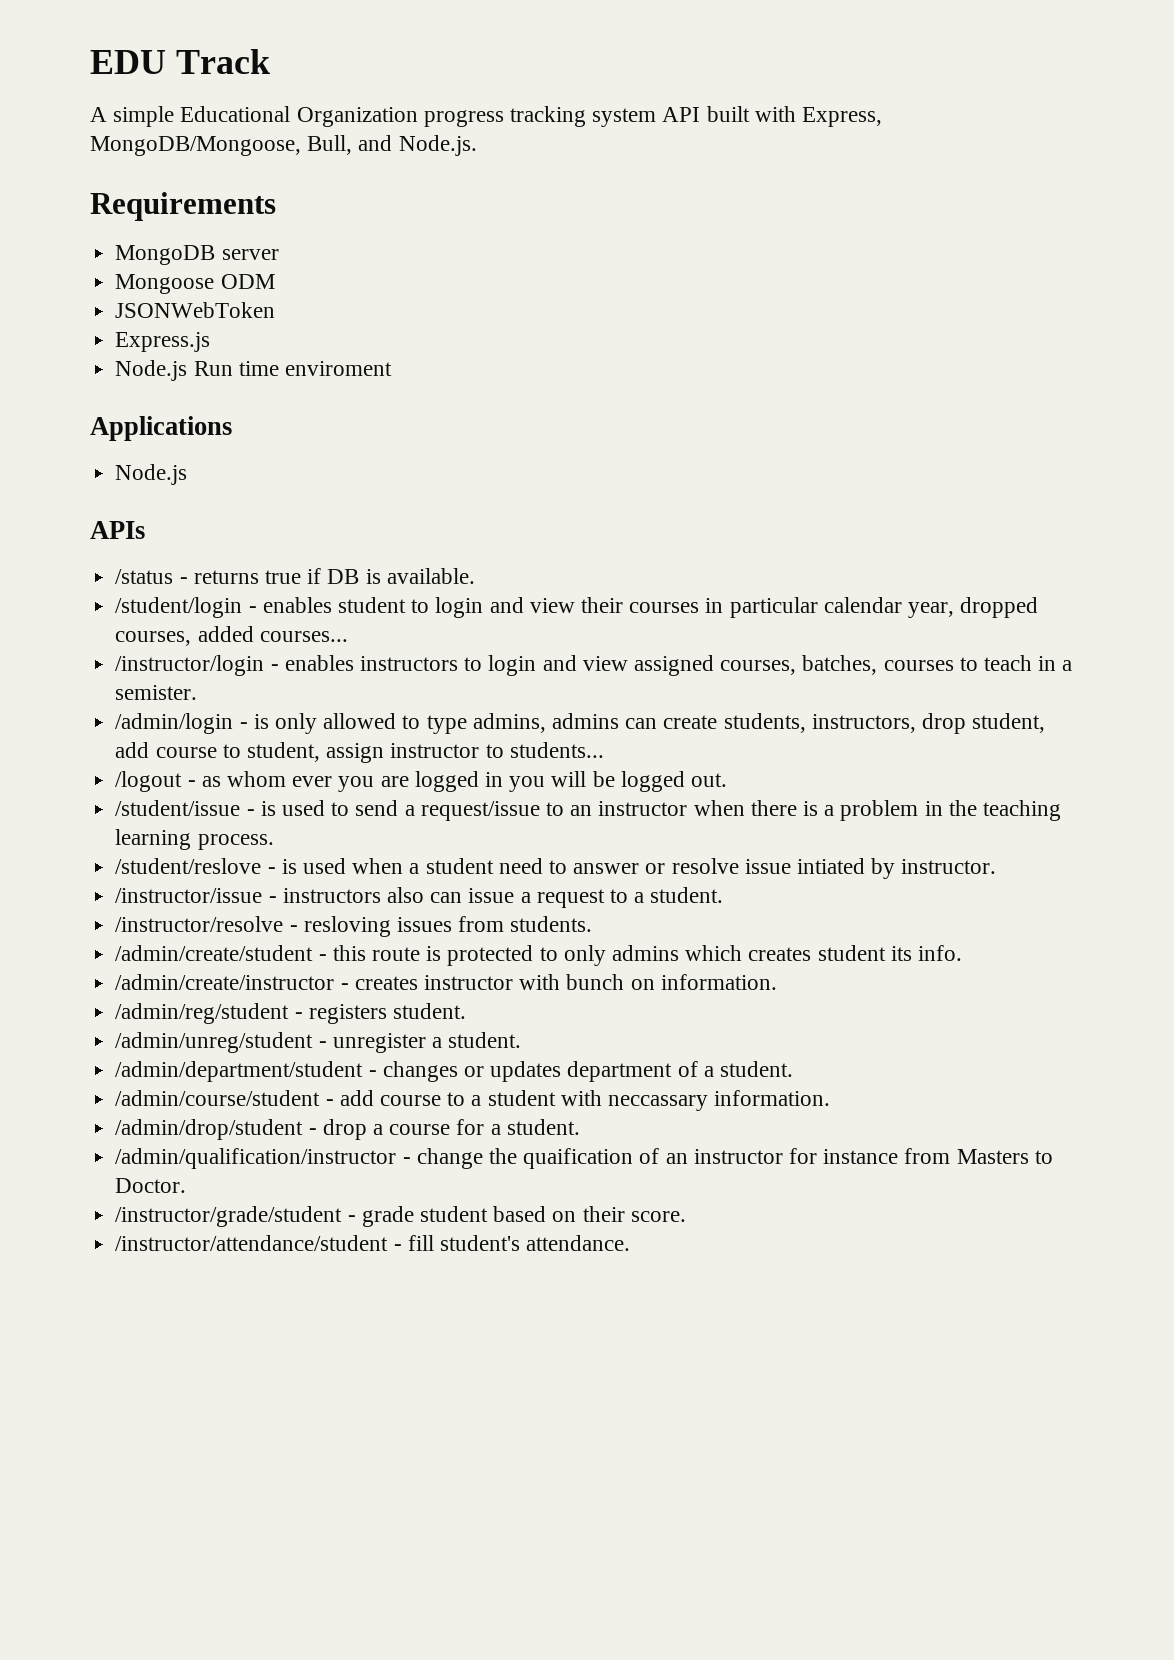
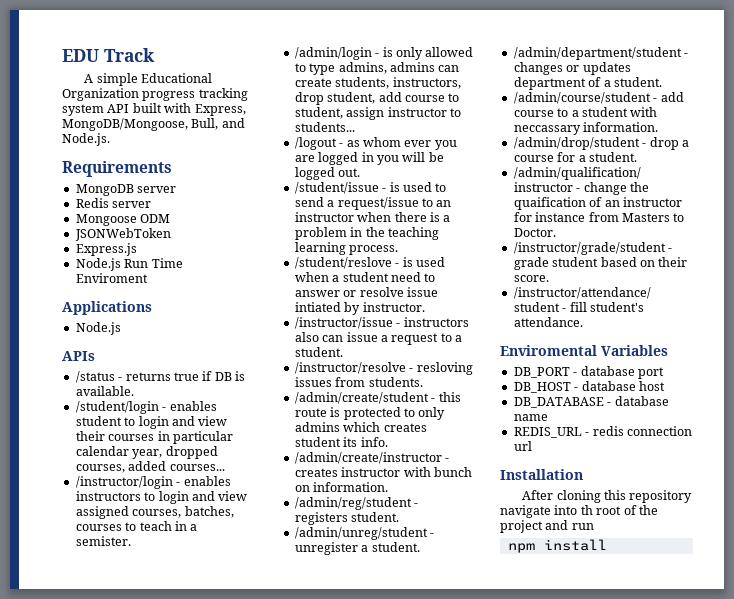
+ Redis server
- Node.js Run time enviroment
+ Node.js Run Time Enviroment
+ Enviromental Variables
+ DB_PORT - database port
+ DB_HOST - database host
+ DB_DATABASE - database name
+ REDIS_URL - redis connection url
+ Installation
+ After cloning this repository navigate into th root of the project and run
+ npm install

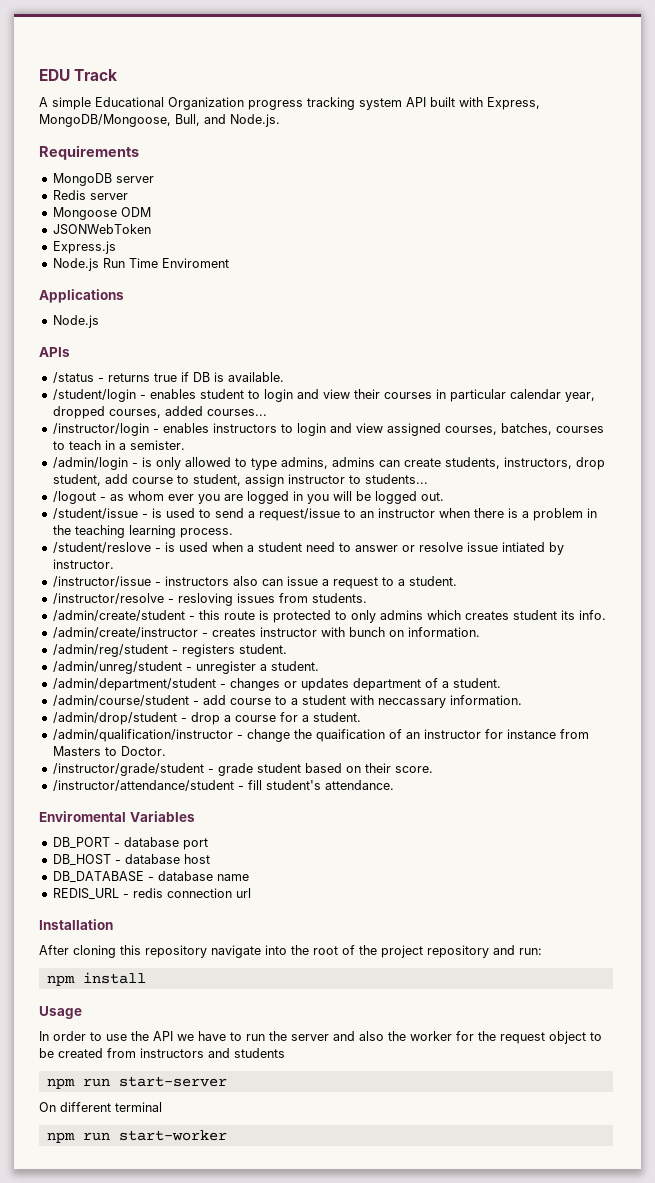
- After cloning this repository navigate into th root of the project and run
+ After cloning this repository navigate into the root of the project repository and run:
+ Usage
+ In order to use the API we have to run the server and also the worker for the request object to be created from instructors and students
+ npm run start-server
+ On different terminal
+ npm run start-worker

